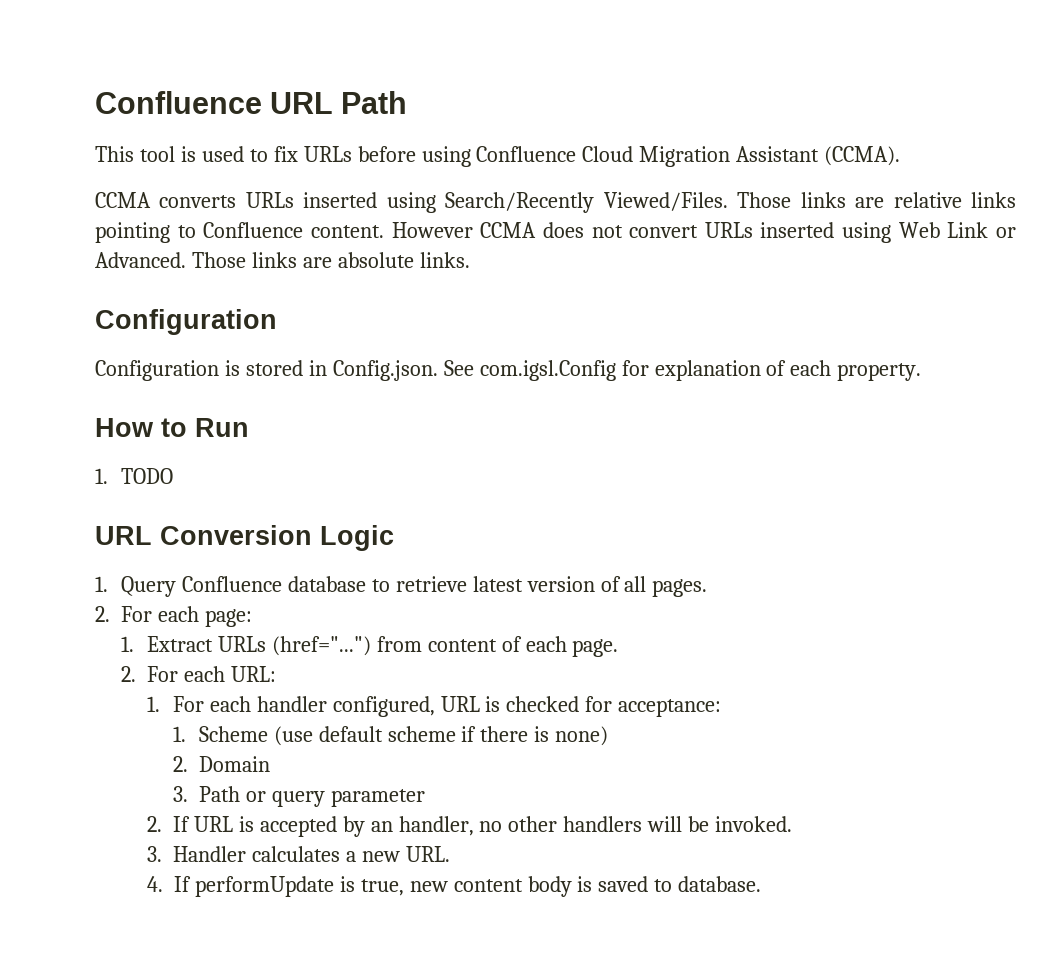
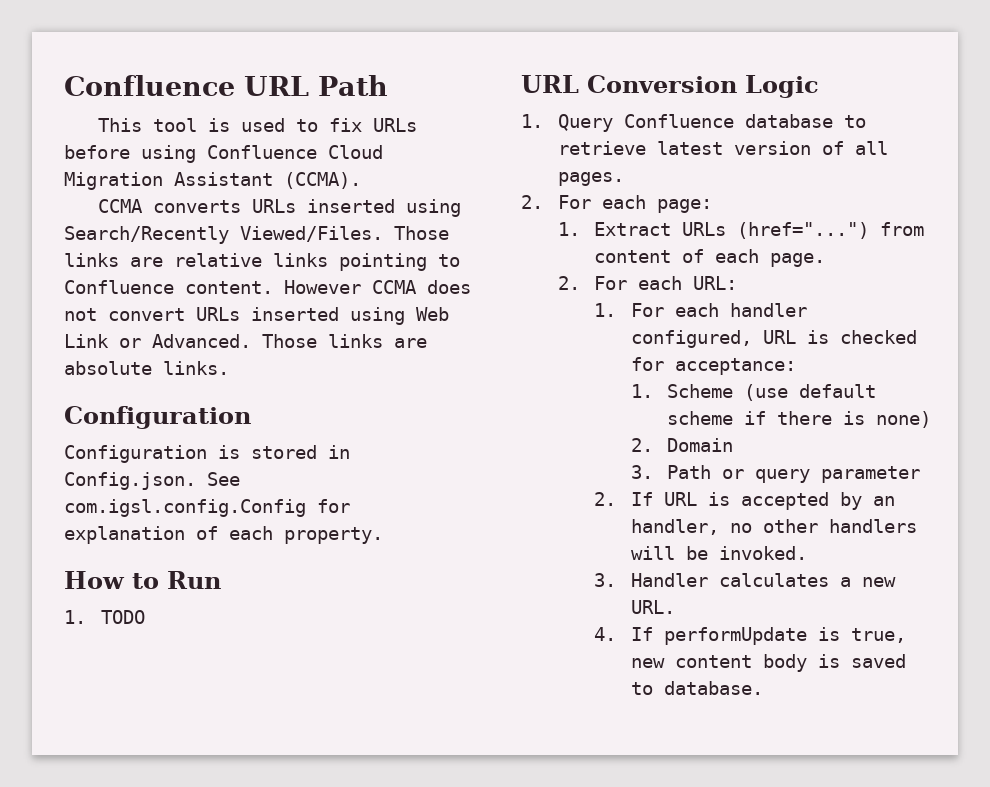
- Configuration is stored in Config.json. See com.igsl.Config for explanation of each property.
+ Configuration is stored in Config.json. See com.igsl.config.Config for explanation of each property.

